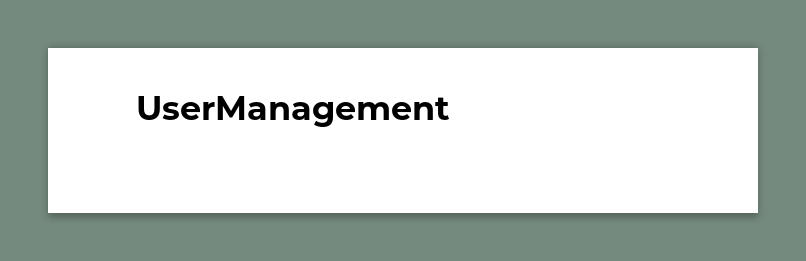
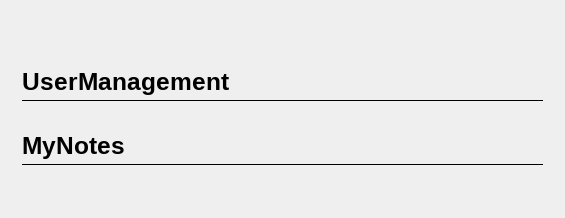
+ MyNotes

